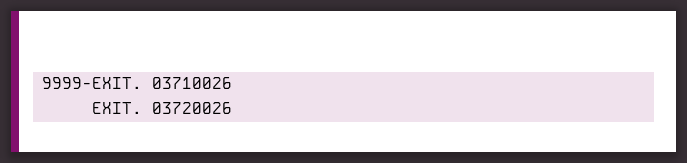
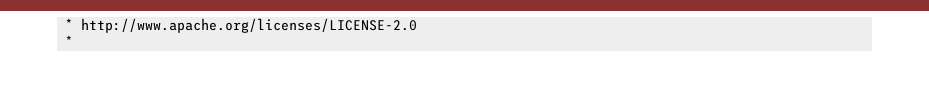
- 9999-EXIT. 03710026
- EXIT. 03720026
+ * http://www.apache.org/licenses/LICENSE-2.0
+ *

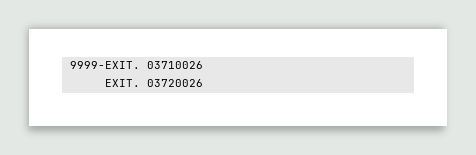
- * http://www.apache.org/licenses/LICENSE-2.0
- *
+ 9999-EXIT. 03710026
+ EXIT. 03720026

